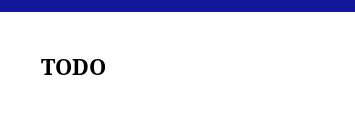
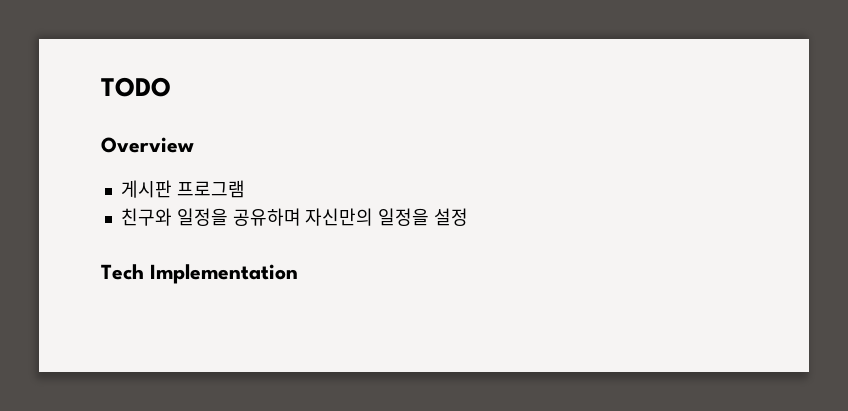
+ Overview
+ 게시판 프로그램
+ 친구와 일정을 공유하며 자신만의 일정을 설정
+ Tech Implementation

